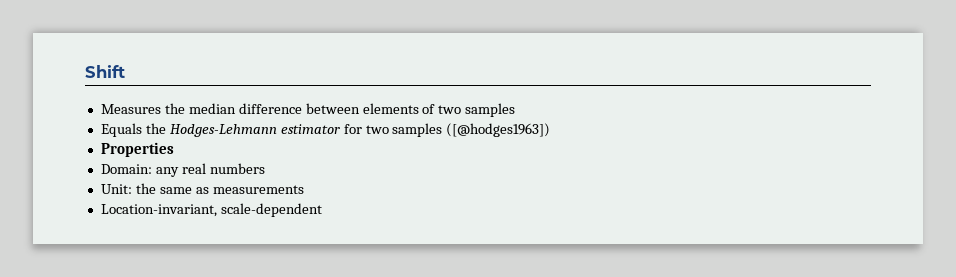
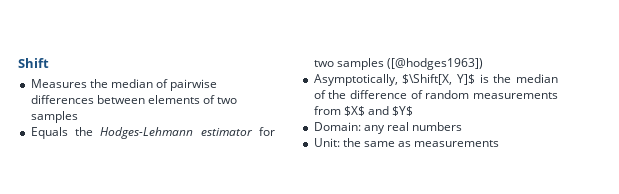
- Measures the median difference between elements of two samples
+ Measures the median of pairwise differences between elements of two samples
- Properties
+ Asymptotically, $\Shift[X, Y]$ is the median of the difference of random measurements from $X$ and $Y$
- Location-invariant, scale-dependent

